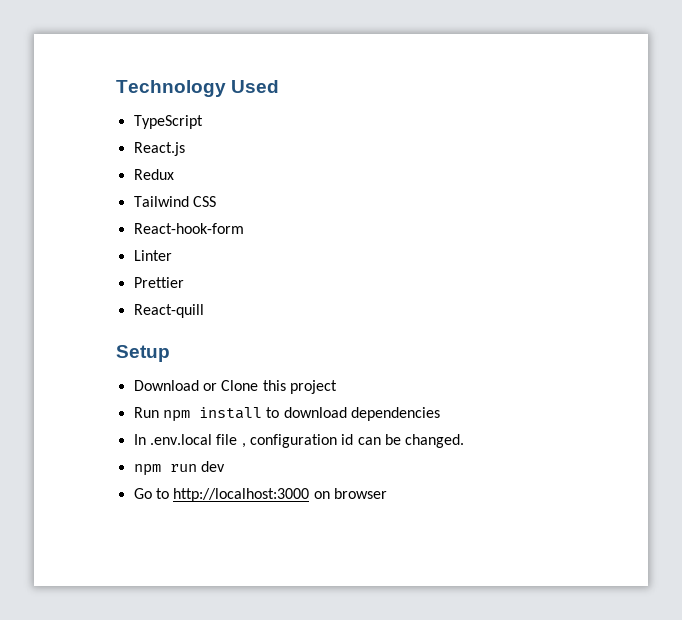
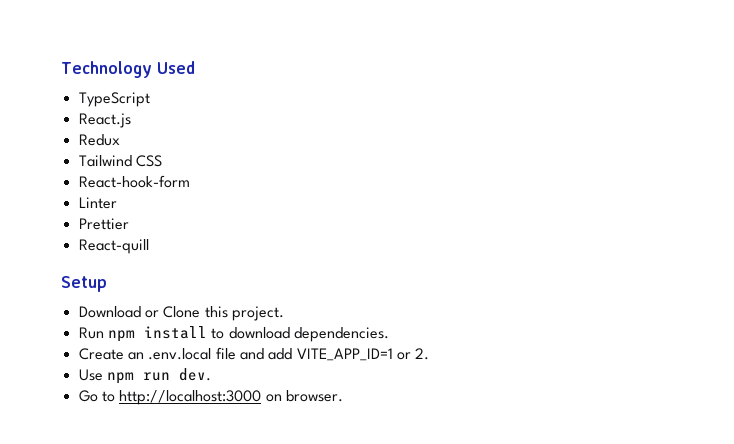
- Download or Clone this project
+ Download or Clone this project.
- Run npm install to download dependencies
- In .env.local file , configuration id can be changed.
- npm run dev
+ Run npm install to download dependencies.
+ Create an .env.local file and add VITE_APP_ID=1 or 2.
+ Use npm run dev.
- Go to http://localhost:3000 on browser
+ Go to http://localhost:3000 on browser.

